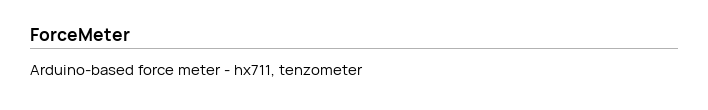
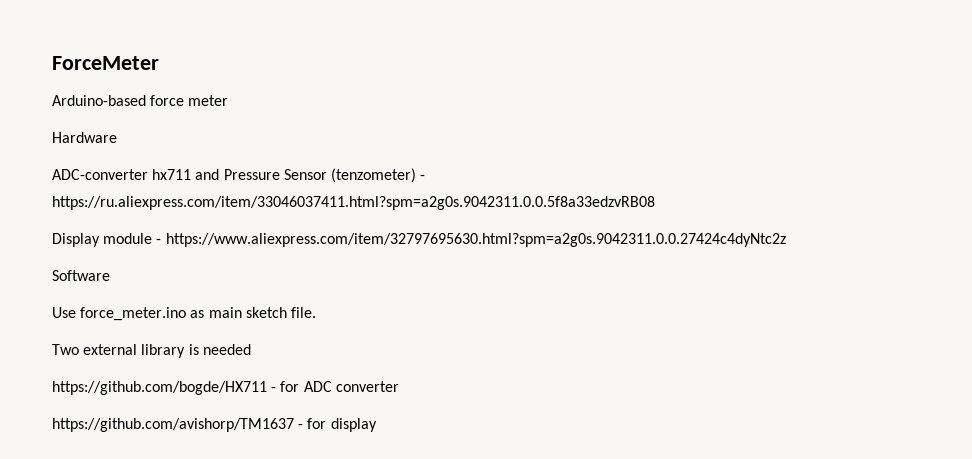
- Arduino-based force meter - hx711, tenzometer
+ Arduino-based force meter
+ Hardware
+ ADC-converter hx711 and Pressure Sensor (tenzometer) - https://ru.aliexpress.com/item/33046037411.html?spm=a2g0s.9042311.0.0.5f8a33edzvRB08
+ Display module - https://www.aliexpress.com/item/32797695630.html?spm=a2g0s.9042311.0.0.27424c4dyNtc2z
+ Software
+ Use force_meter.ino as main sketch file.
+ Two external library is needed
+ https://github.com/bogde/HX711 - for ADC converter
+ https://github.com/avishorp/TM1637 - for display

